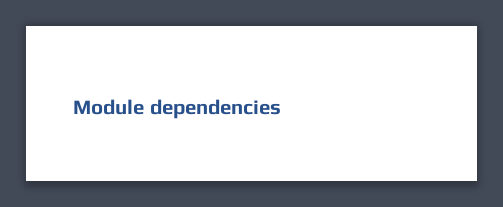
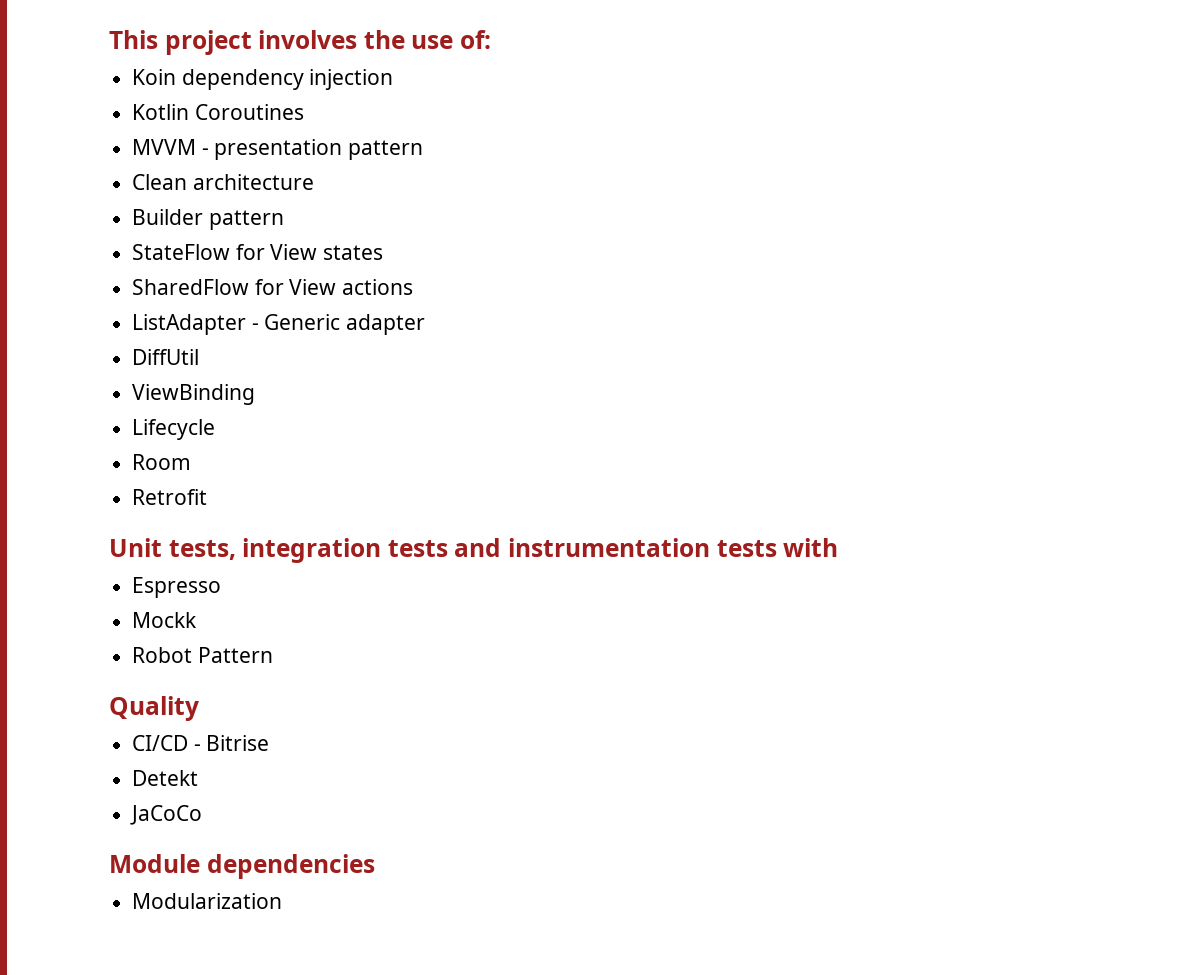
+ This project involves the use of:
+ Koin dependency injection
+ Kotlin Coroutines
+ MVVM - presentation pattern
+ Clean architecture
+ Builder pattern
+ StateFlow for View states
+ SharedFlow for View actions
+ ListAdapter - Generic adapter
+ DiffUtil
+ ViewBinding
+ Lifecycle
+ Room
+ Retrofit
+ Unit tests, integration tests and instrumentation tests with
+ Espresso
+ Mockk
+ Robot Pattern
+ Quality
+ CI/CD - Bitrise
+ Detekt
+ JaCoCo
+ Modularization

